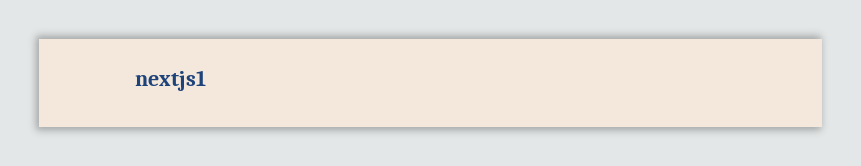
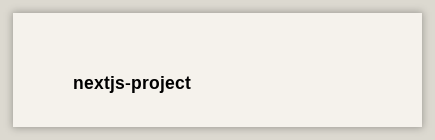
- nextjs1
+ nextjs-project

